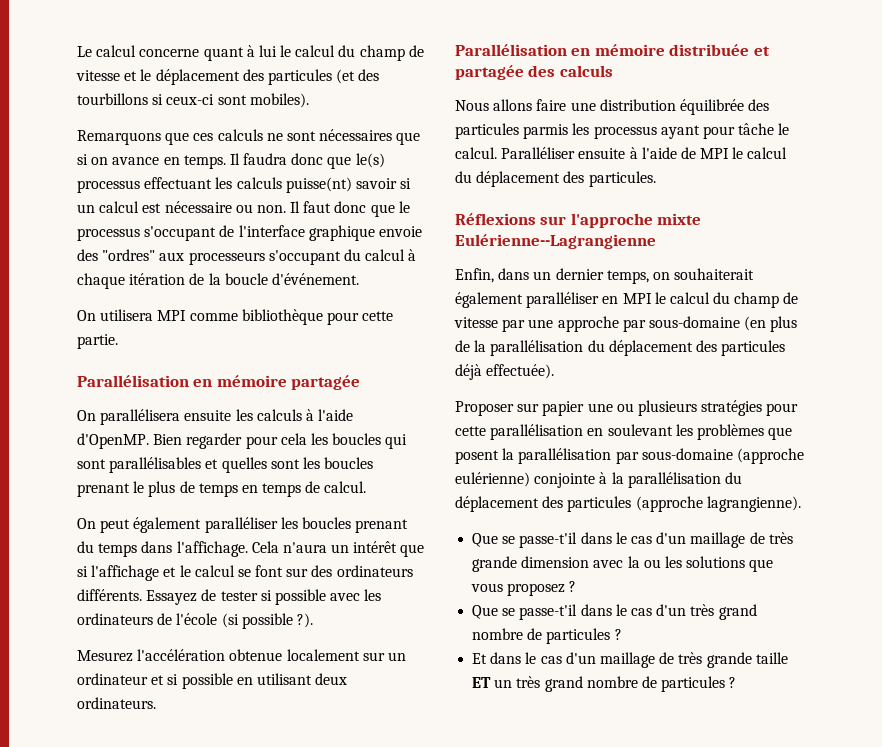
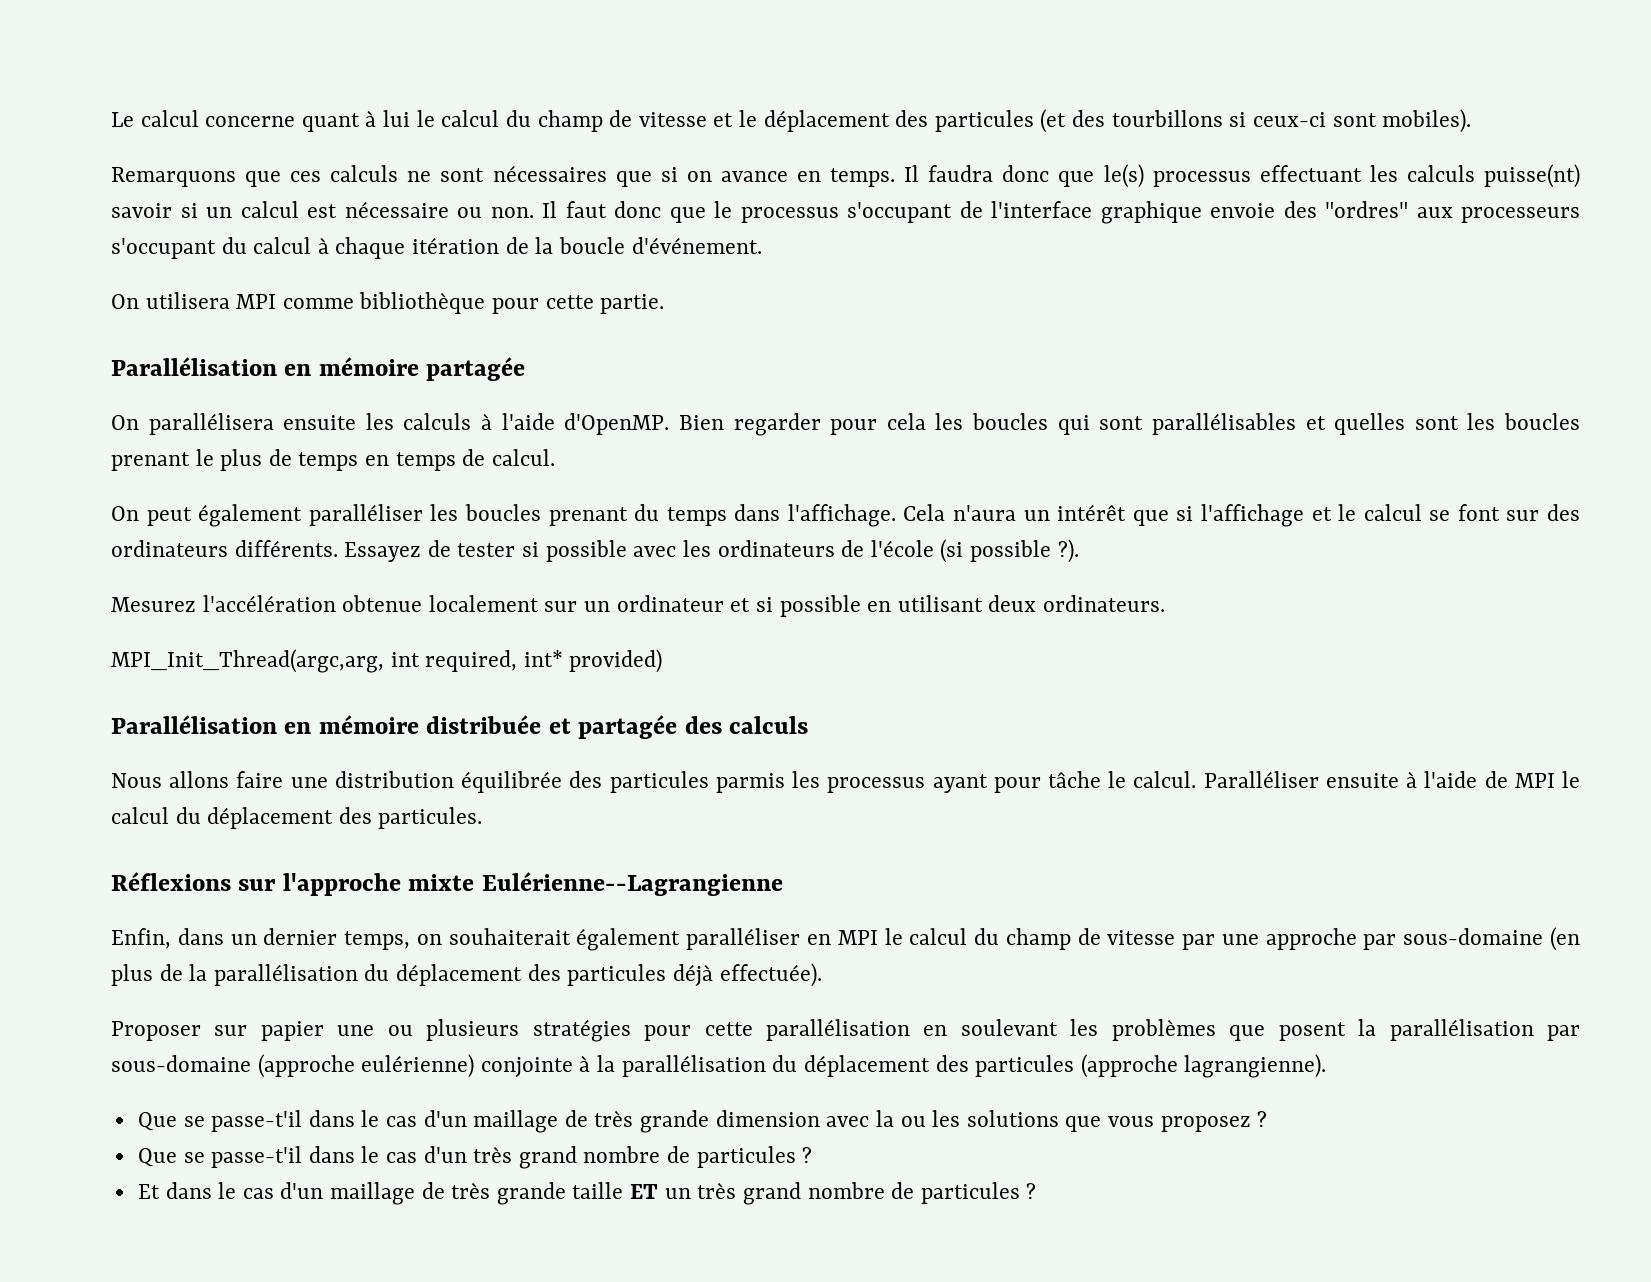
+ MPI_Init_Thread(argc,arg, int required, int* provided)

